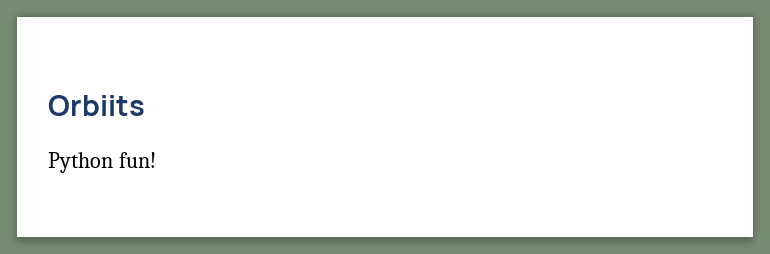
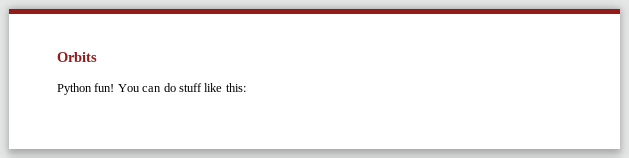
- Orbiits
+ Orbits
+ You can do stuff like this:

